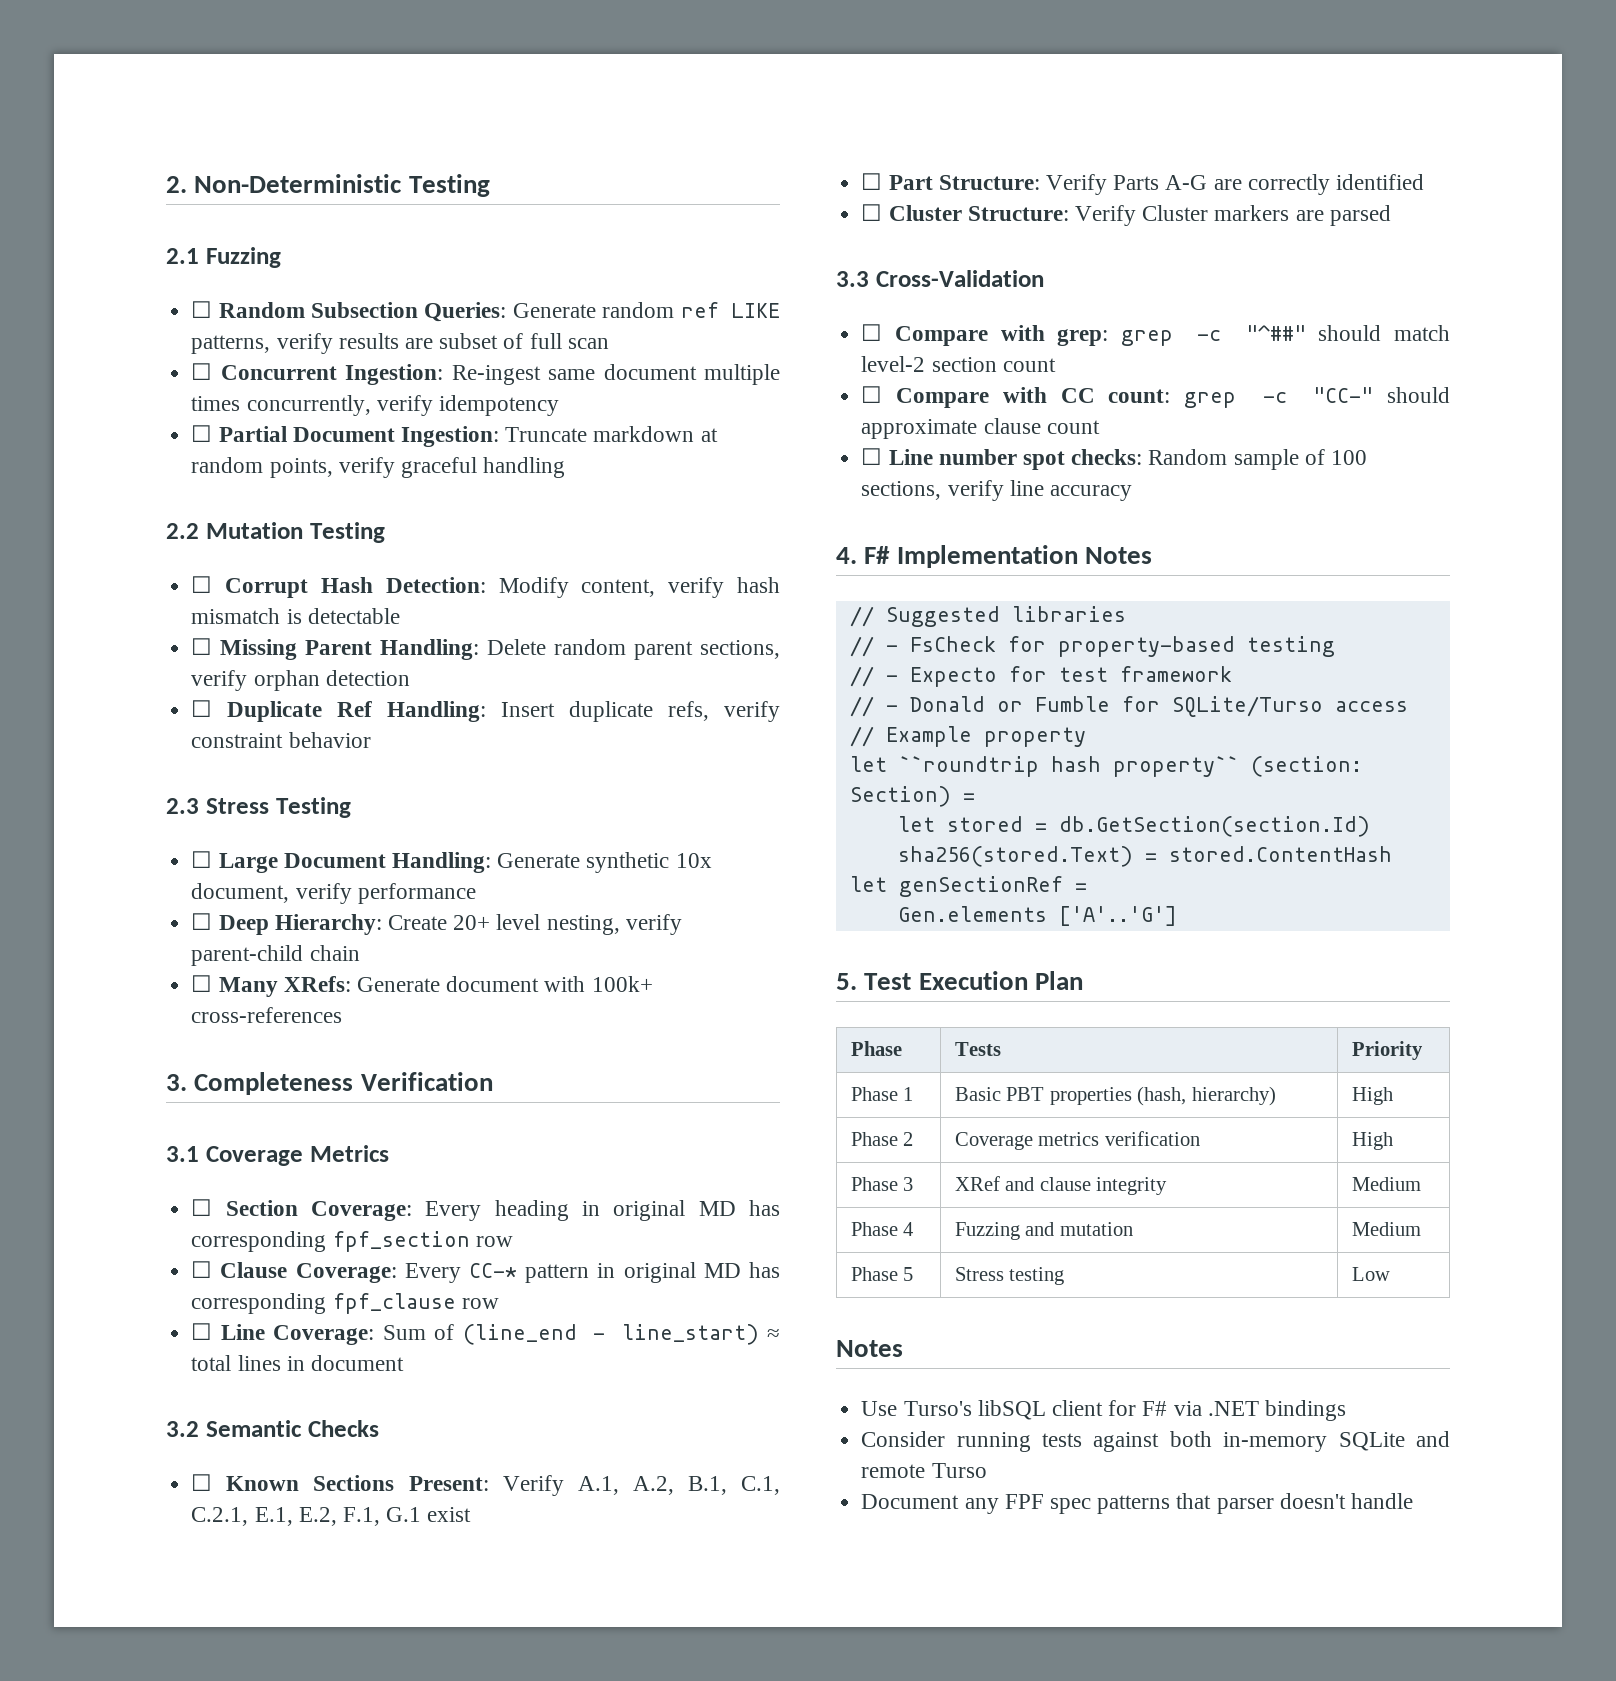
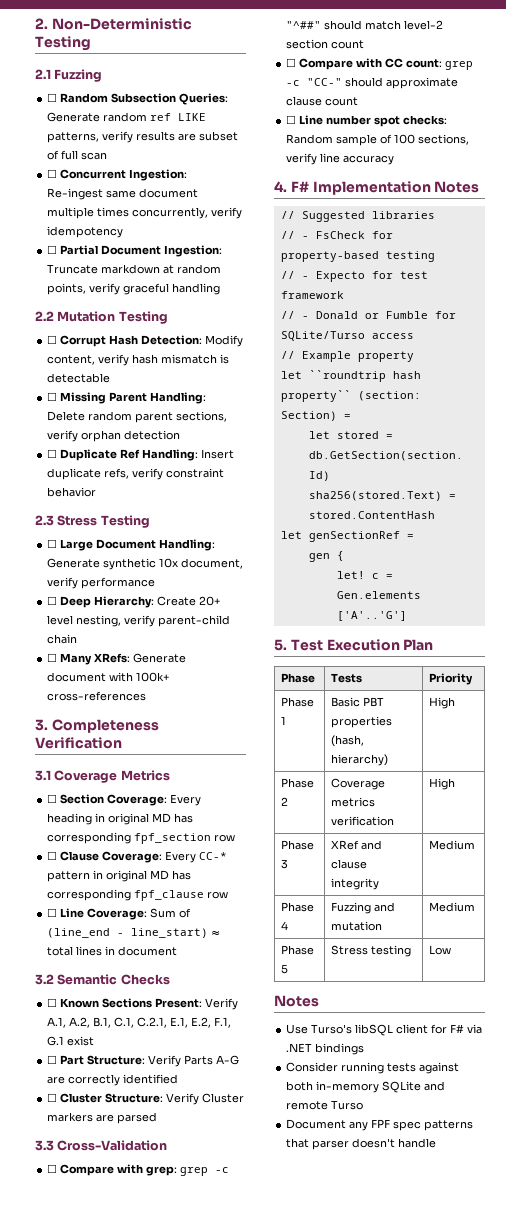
- Gen.elements ['A'..'G']
+ gen {
+ let! c = Gen.elements ['A'..'G']

